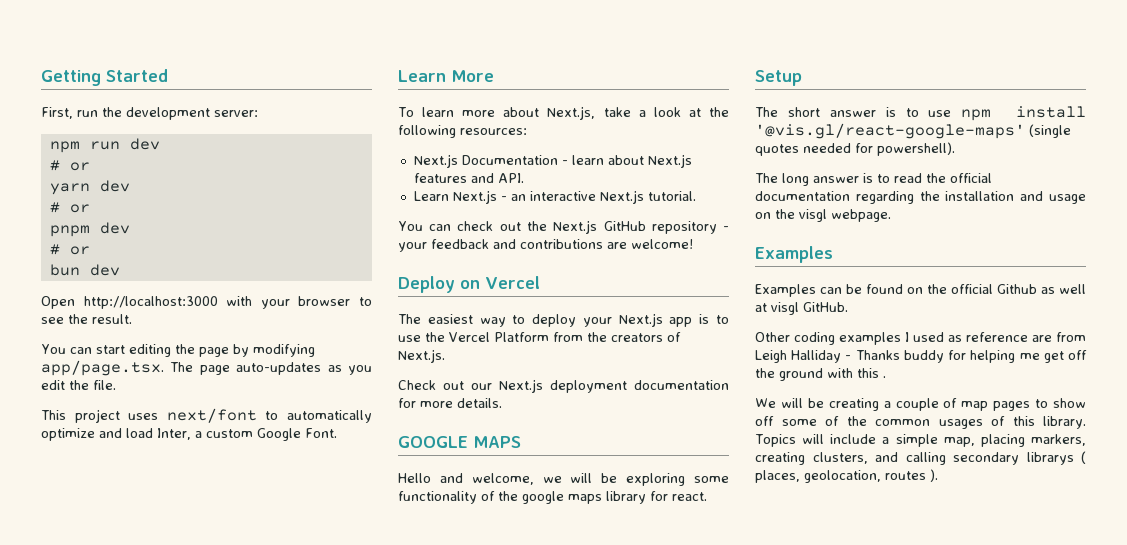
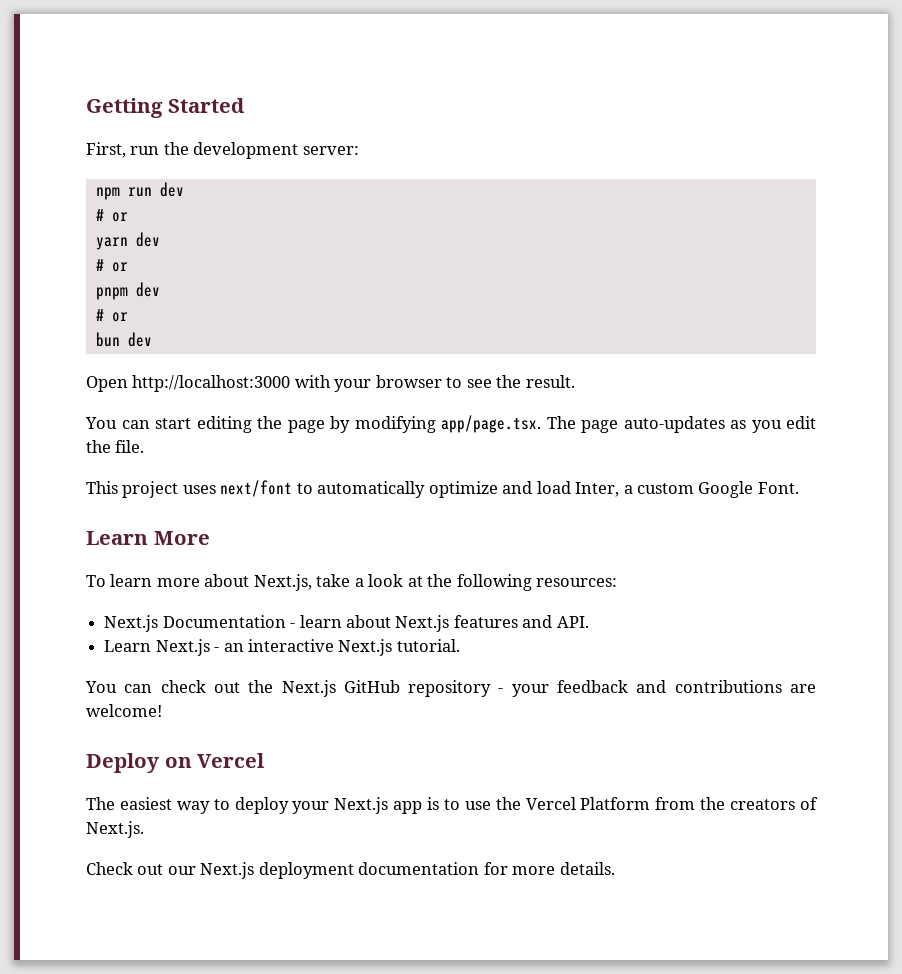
- GOOGLE MAPS
- Hello and welcome, we will be exploring some functionality of the google maps library for react.
- Setup
- The short answer is to use npm install '@vis.gl/react-google-maps' (single quotes needed for powershell).
- The long answer is to read the official documentation regarding the installation and usage on the visgl webpage.
- Examples
- Examples can be found on the official Github as well at visgl GitHub.
- Other coding examples I used as reference are from Leigh Halliday - Thanks buddy for helping me get off the ground with this .
- We will be creating a couple of map pages to show off some of the common usages of this library. Topics will include a simple map, placing markers, creating clusters, and calling secondary librarys ( places, geolocation, routes ).

